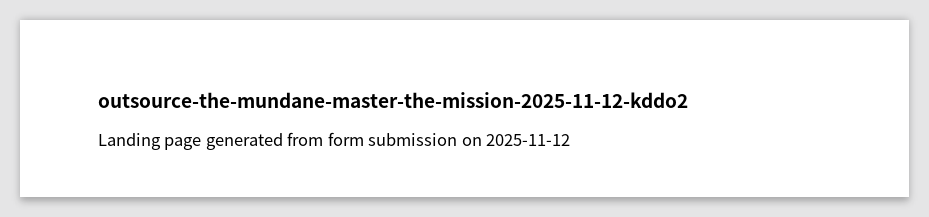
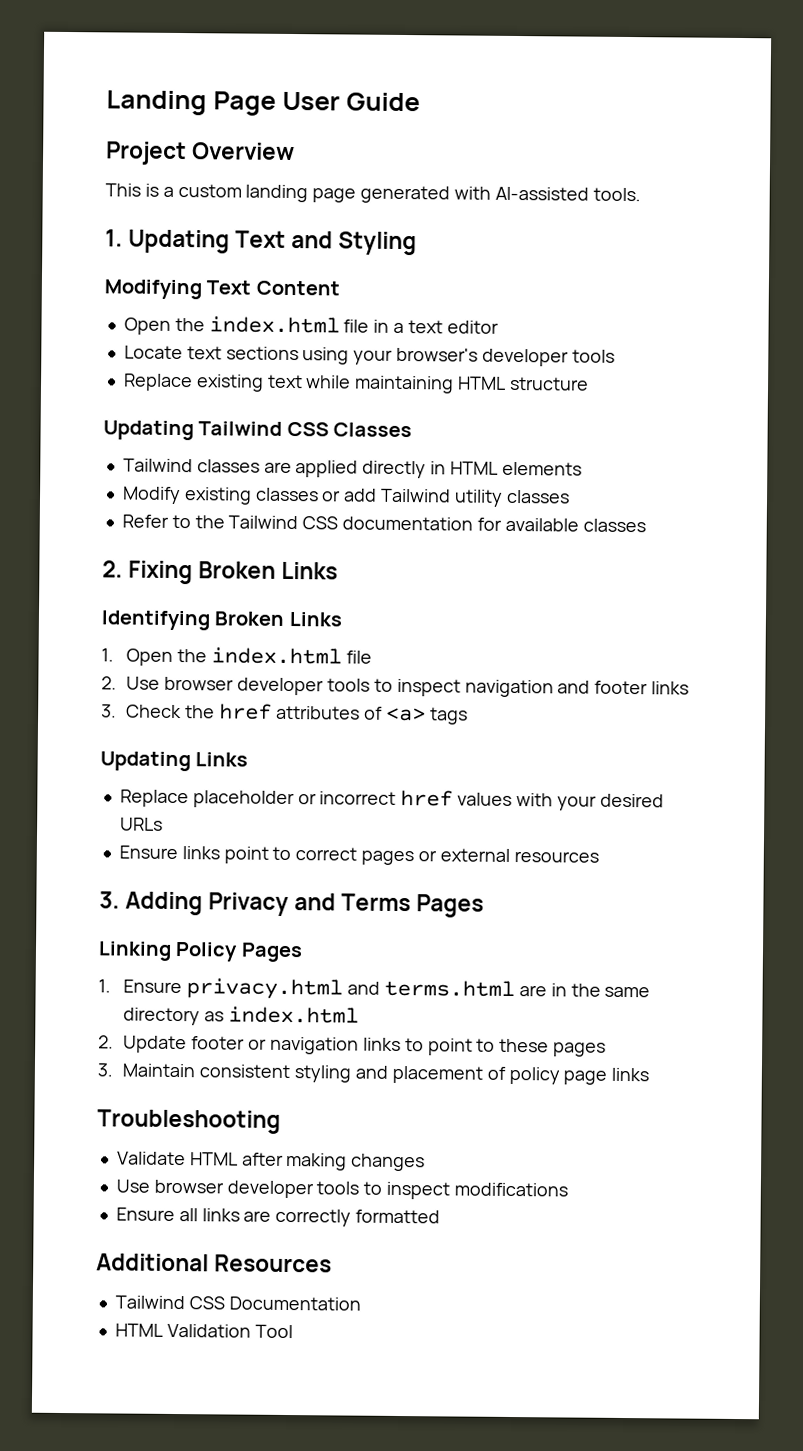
- outsource-the-mundane-master-the-mission-2025-11-12-kddo2
- Landing page generated from form submission on 2025-11-12
+ Landing Page User Guide
+ Project Overview
+ This is a custom landing page generated with AI-assisted tools.
+ 1. Updating Text and Styling
+ Modifying Text Content
+ Open the index.html file in a text editor
+ Locate text sections using your browser's developer tools
+ Replace existing text while maintaining HTML structure
+ Updating Tailwind CSS Classes
+ Tailwind classes are applied directly in HTML elements
+ Modify existing classes or add Tailwind utility classes
+ Refer to the Tailwind CSS documentation for available classes
+ 2. Fixing Broken Links
+ Identifying Broken Links
+ 1. Open the index.html file
+ 2. Use browser developer tools to inspect navigation and footer links
+ 3. Check the href attributes of <a> tags
+ Updating Links
+ Replace placeholder or incorrect href values with your desired URLs
+ Ensure links point to correct pages or external resources
+ 3. Adding Privacy and Terms Pages
+ Linking Policy Pages
+ 1. Ensure privacy.html and terms.html are in the same directory as index.html
+ 2. Update footer or navigation links to point to these pages
+ 3. Maintain consistent styling and placement of policy page links
+ Troubleshooting
+ Validate HTML after making changes
+ Use browser developer tools to inspect modifications
+ Ensure all links are correctly formatted
+ Additional Resources
+ Tailwind CSS Documentation
+ HTML Validation Tool

